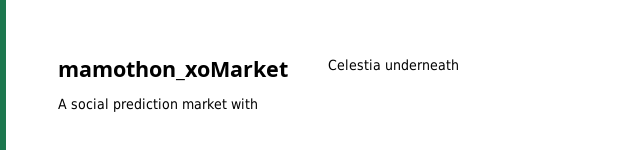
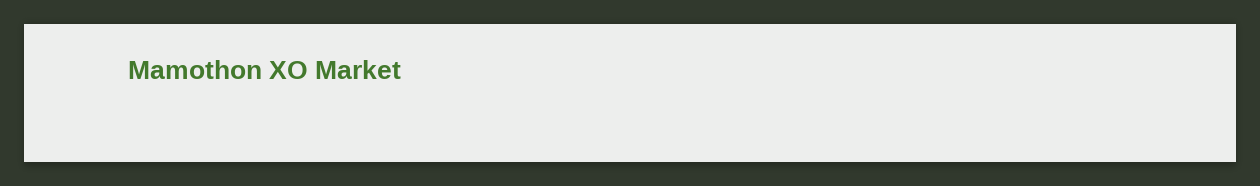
- mamothon_xoMarket
- A social prediction market with Celestia underneath
+ Mamothon XO Market

